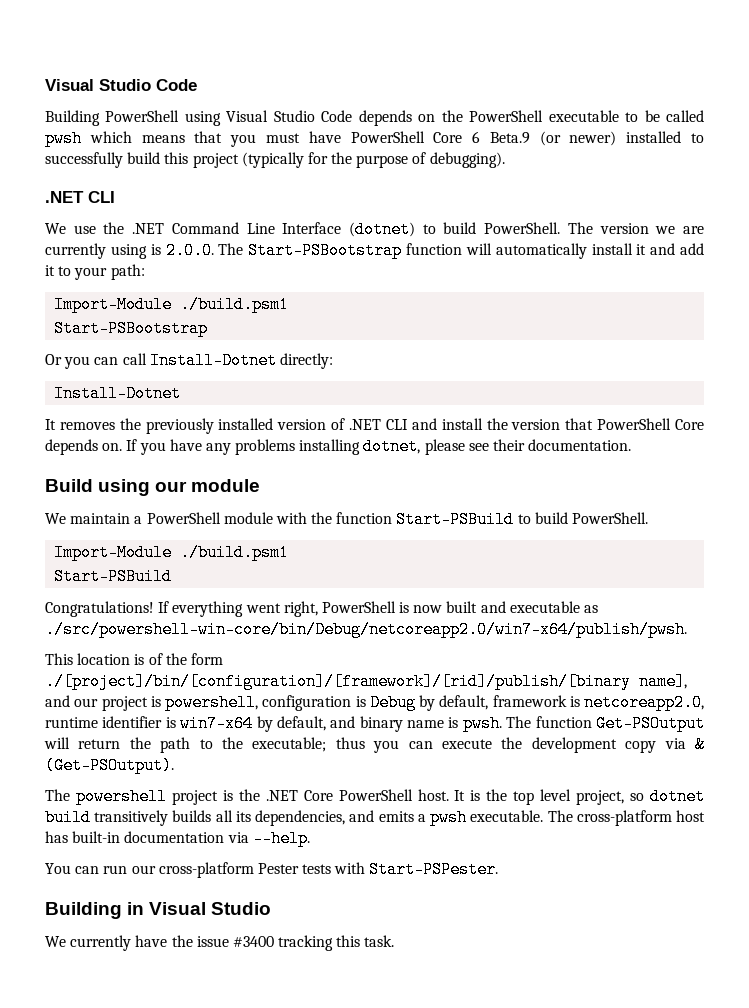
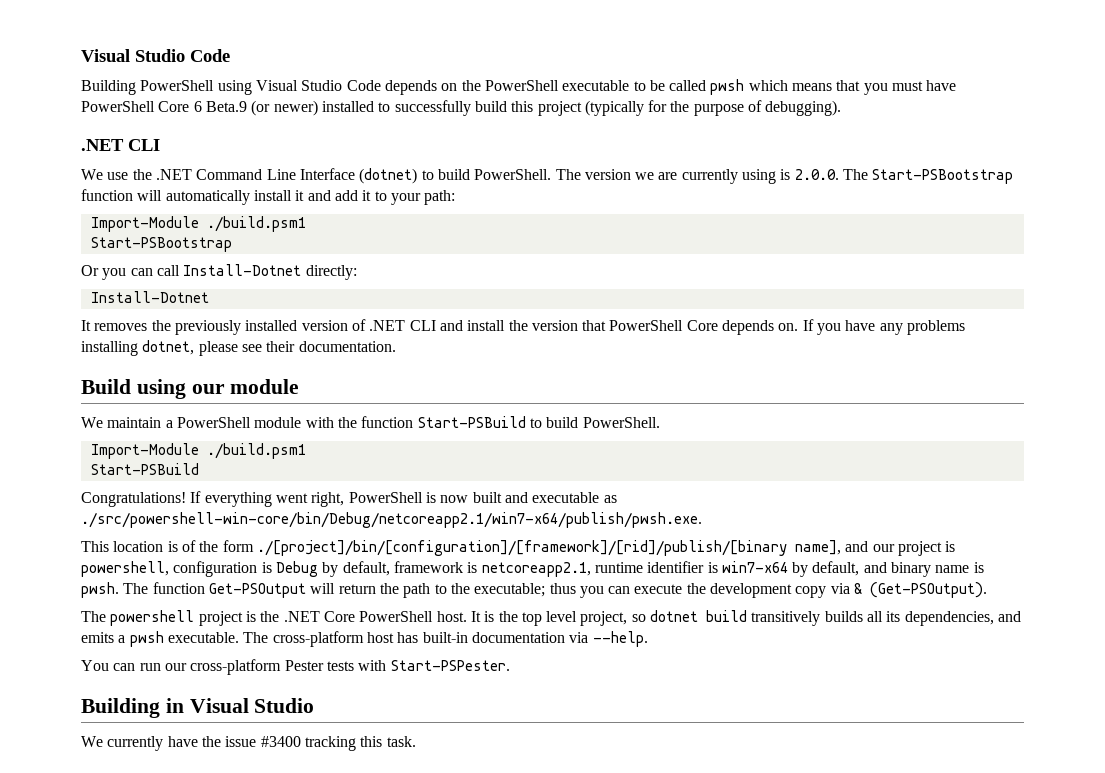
- If everything went right, PowerShell is now built and executable as ./src/powershell-win-core/bin/Debug/netcoreapp2.0/win7-x64/publish/pwsh.
+ If everything went right, PowerShell is now built and executable as ./src/powershell-win-core/bin/Debug/netcoreapp2.1/win7-x64/publish/pwsh.exe.
- This location is of the form ./[project]/bin/[configuration]/[framework]/[rid]/publish/[binary name], and our project is powershell, configuration is Debug by default, framework is netcoreapp2.0, runtime identifier is win7-x64 by default, and binary name is pwsh.
+ This location is of the form ./[project]/bin/[configuration]/[framework]/[rid]/publish/[binary name], and our project is powershell, configuration is Debug by default, framework is netcoreapp2.1, runtime identifier is win7-x64 by default, and binary name is pwsh.

